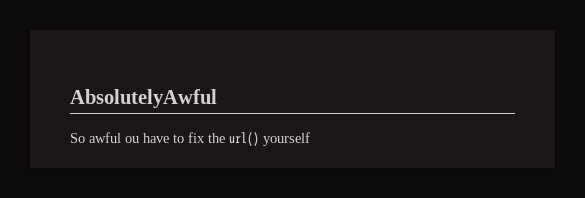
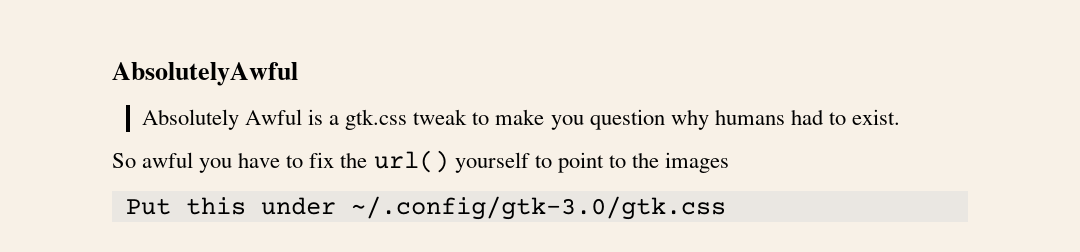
+ Absolutely Awful is a gtk.css tweak to make you question why humans had to exist.
- So awful ou have to fix the url() yourself
+ So awful you have to fix the url() yourself to point to the images
+ Put this under ~/.config/gtk-3.0/gtk.css

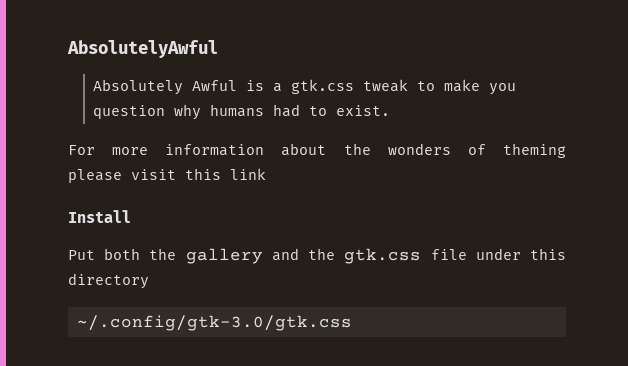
- So awful you have to fix the url() yourself to point to the images
- Put this under ~/.config/gtk-3.0/gtk.css
+ For more information about the wonders of theming please visit this link
+ Install
+ Put both the gallery and the gtk.css file under this directory
+ ~/.config/gtk-3.0/gtk.css

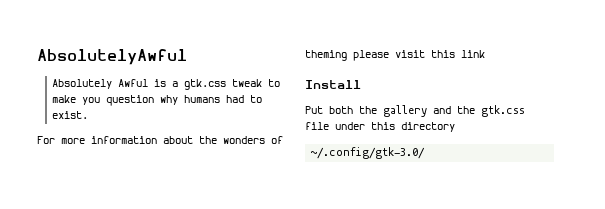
- ~/.config/gtk-3.0/gtk.css
+ ~/.config/gtk-3.0/

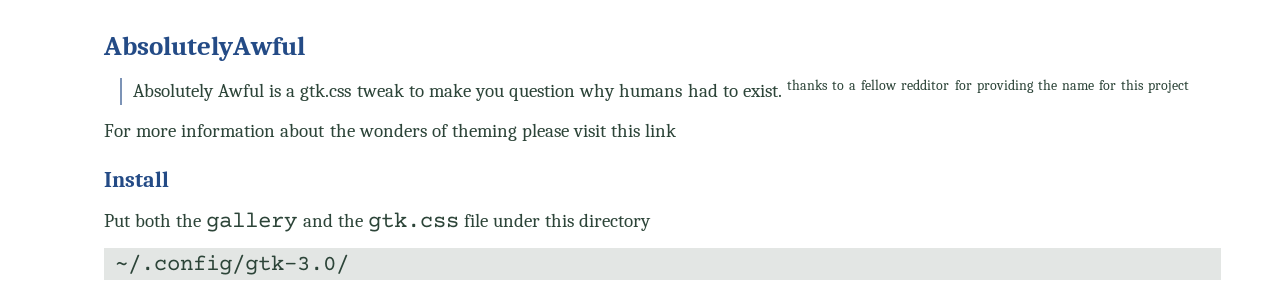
- Absolutely Awful is a gtk.css tweak to make you question why humans had to exist.
+ Absolutely Awful is a gtk.css tweak to make you question why humans had to exist. thanks to a fellow redditor for providing the name for this project

